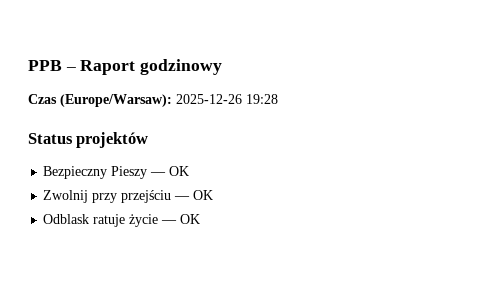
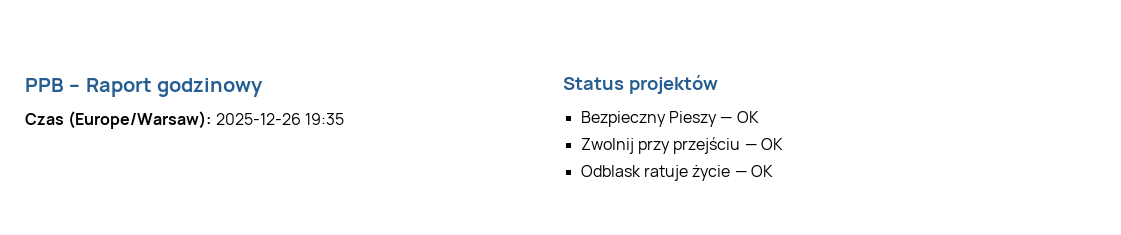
- Czas (Europe/Warsaw): 2025-12-26 19:28
+ Czas (Europe/Warsaw): 2025-12-26 19:35

